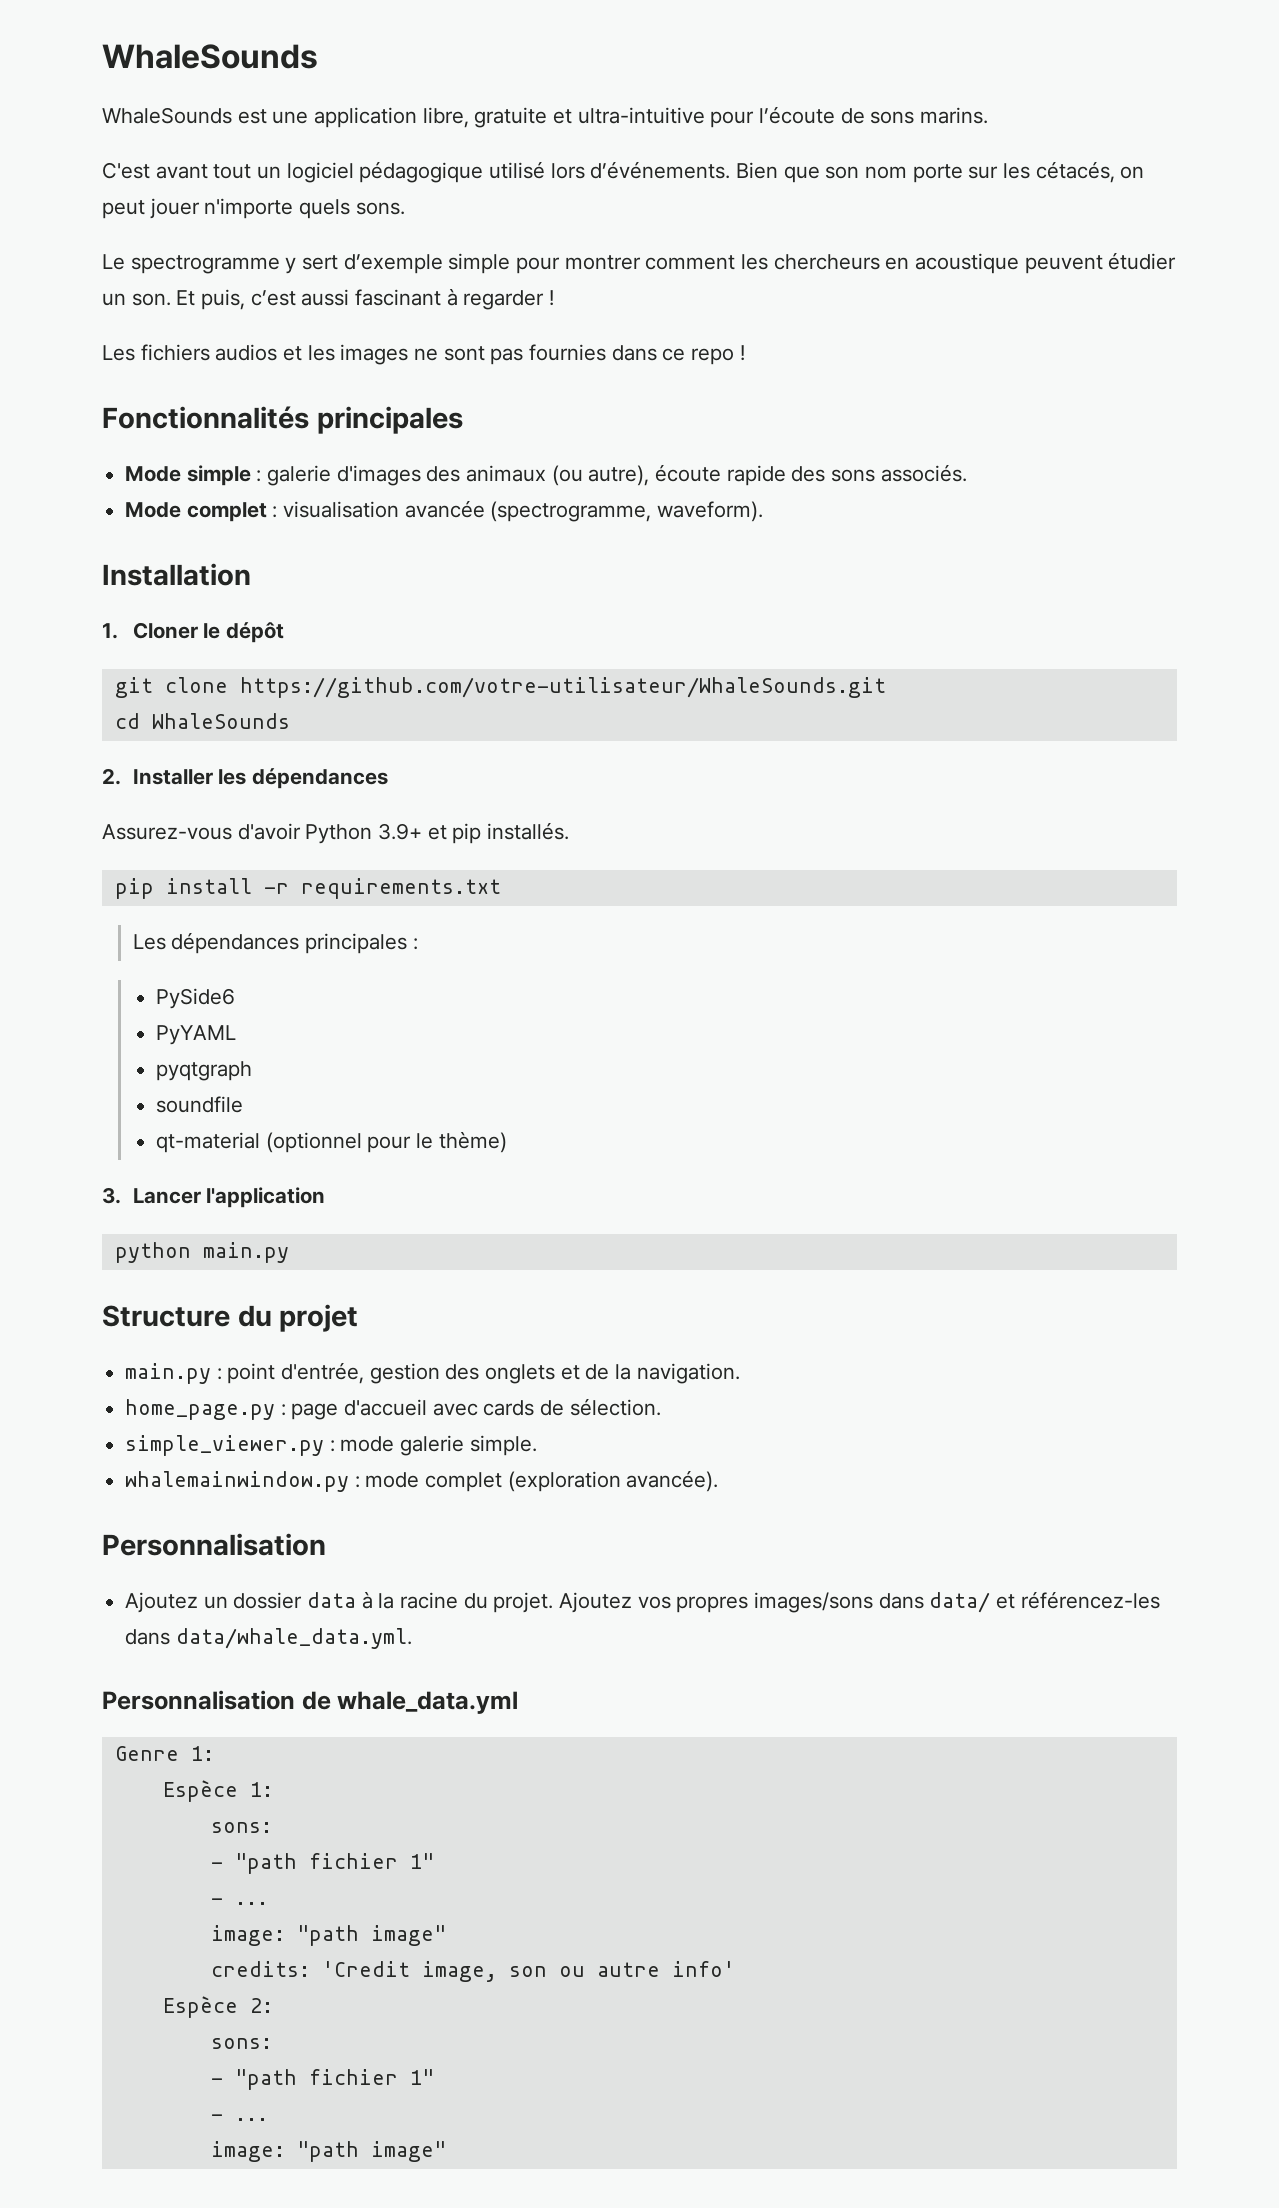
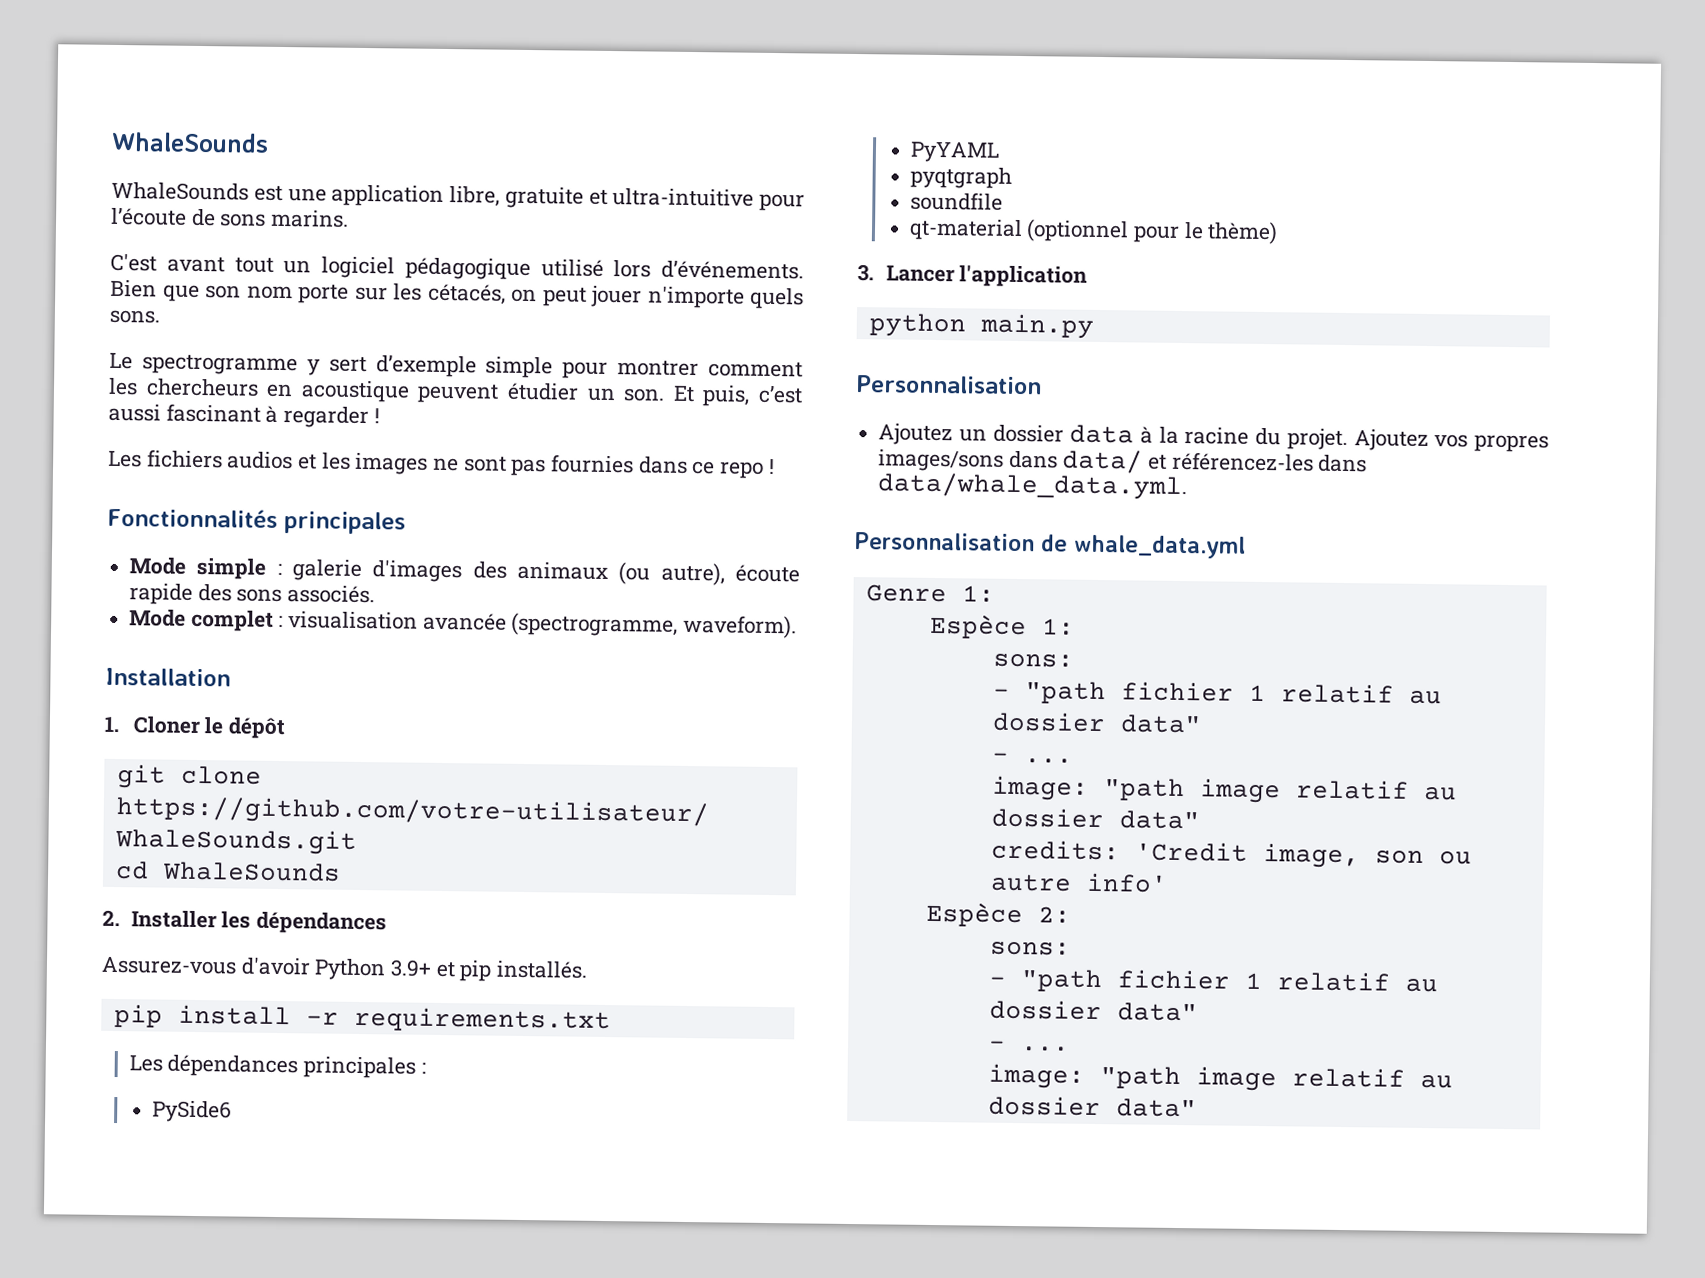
- Structure du projet
- main.py : point d'entrée, gestion des onglets et de la navigation.
- home_page.py : page d'accueil avec cards de sélection.
- simple_viewer.py : mode galerie simple.
- whalemainwindow.py : mode complet (exploration avancée).
  Espèce 1:
  sons:
- - "path fichier 1"
+ - "path fichier 1 relatif au dossier data"
  - ...
- image: "path image"
+ image: "path image relatif au dossier data"
  Espèce 2:
  sons:
- - "path fichier 1"
+ - "path fichier 1 relatif au dossier data"
  - ...
- image: "path image"
+ image: "path image relatif au dossier data"

